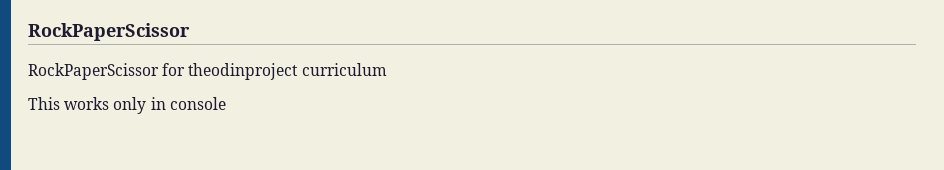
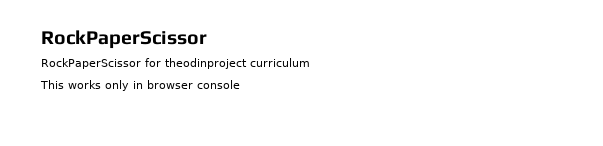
- This works only in console
+ This works only in browser console

